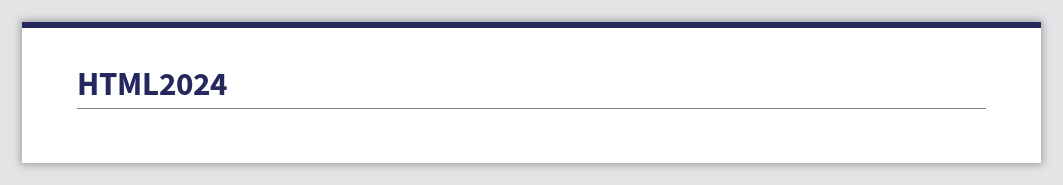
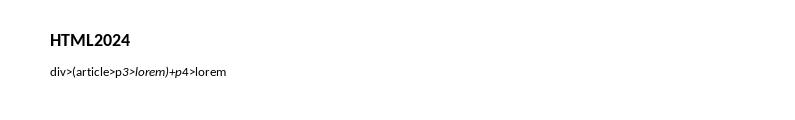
+ div>(article>p3>lorem)+p4>lorem

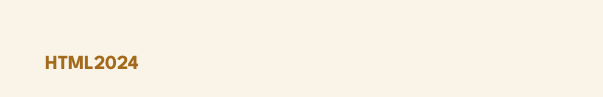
- div>(article>p3>lorem)+p4>lorem

